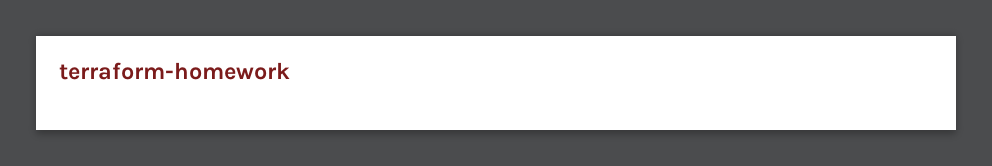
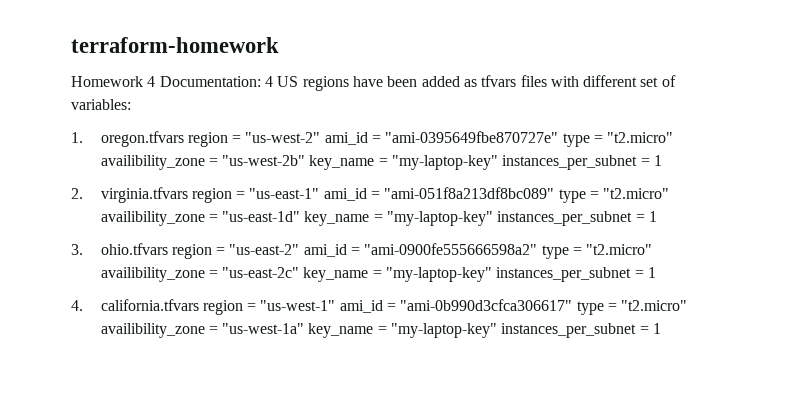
+ Homework 4 Documentation: 4 US regions have been added as tfvars files with different set of variables:
+ 1. oregon.tfvars region = "us-west-2" ami_id = "ami-0395649fbe870727e" type = "t2.micro" availibility_zone = "us-west-2b" key_name = "my-laptop-key" instances_per_subnet = 1
+ 2. virginia.tfvars region = "us-east-1" ami_id = "ami-051f8a213df8bc089" type = "t2.micro" availibility_zone = "us-east-1d" key_name = "my-laptop-key" instances_per_subnet = 1
+ 3. ohio.tfvars region = "us-east-2" ami_id = "ami-0900fe555666598a2" type = "t2.micro" availibility_zone = "us-east-2c" key_name = "my-laptop-key" instances_per_subnet = 1
+ 4. california.tfvars region = "us-west-1" ami_id = "ami-0b990d3cfca306617" type = "t2.micro" availibility_zone = "us-west-1a" key_name = "my-laptop-key" instances_per_subnet = 1

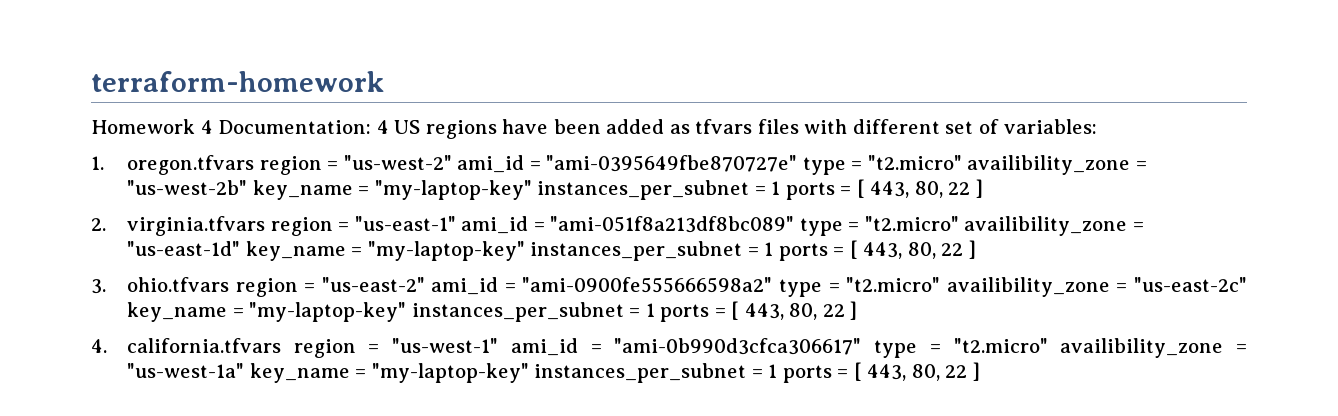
- 1. oregon.tfvars region = "us-west-2" ami_id = "ami-0395649fbe870727e" type = "t2.micro" availibility_zone = "us-west-2b" key_name = "my-laptop-key" instances_per_subnet = 1
+ 1. oregon.tfvars region = "us-west-2" ami_id = "ami-0395649fbe870727e" type = "t2.micro" availibility_zone = "us-west-2b" key_name = "my-laptop-key" instances_per_subnet = 1 ports = [ 443, 80, 22 ]
- 2. virginia.tfvars region = "us-east-1" ami_id = "ami-051f8a213df8bc089" type = "t2.micro" availibility_zone = "us-east-1d" key_name = "my-laptop-key" instances_per_subnet = 1
+ 2. virginia.tfvars region = "us-east-1" ami_id = "ami-051f8a213df8bc089" type = "t2.micro" availibility_zone = "us-east-1d" key_name = "my-laptop-key" instances_per_subnet = 1 ports = [ 443, 80, 22 ]
- 3. ohio.tfvars region = "us-east-2" ami_id = "ami-0900fe555666598a2" type = "t2.micro" availibility_zone = "us-east-2c" key_name = "my-laptop-key" instances_per_subnet = 1
+ 3. ohio.tfvars region = "us-east-2" ami_id = "ami-0900fe555666598a2" type = "t2.micro" availibility_zone = "us-east-2c" key_name = "my-laptop-key" instances_per_subnet = 1 ports = [ 443, 80, 22 ]
- 4. california.tfvars region = "us-west-1" ami_id = "ami-0b990d3cfca306617" type = "t2.micro" availibility_zone = "us-west-1a" key_name = "my-laptop-key" instances_per_subnet = 1
+ 4. california.tfvars region = "us-west-1" ami_id = "ami-0b990d3cfca306617" type = "t2.micro" availibility_zone = "us-west-1a" key_name = "my-laptop-key" instances_per_subnet = 1 ports = [ 443, 80, 22 ]

